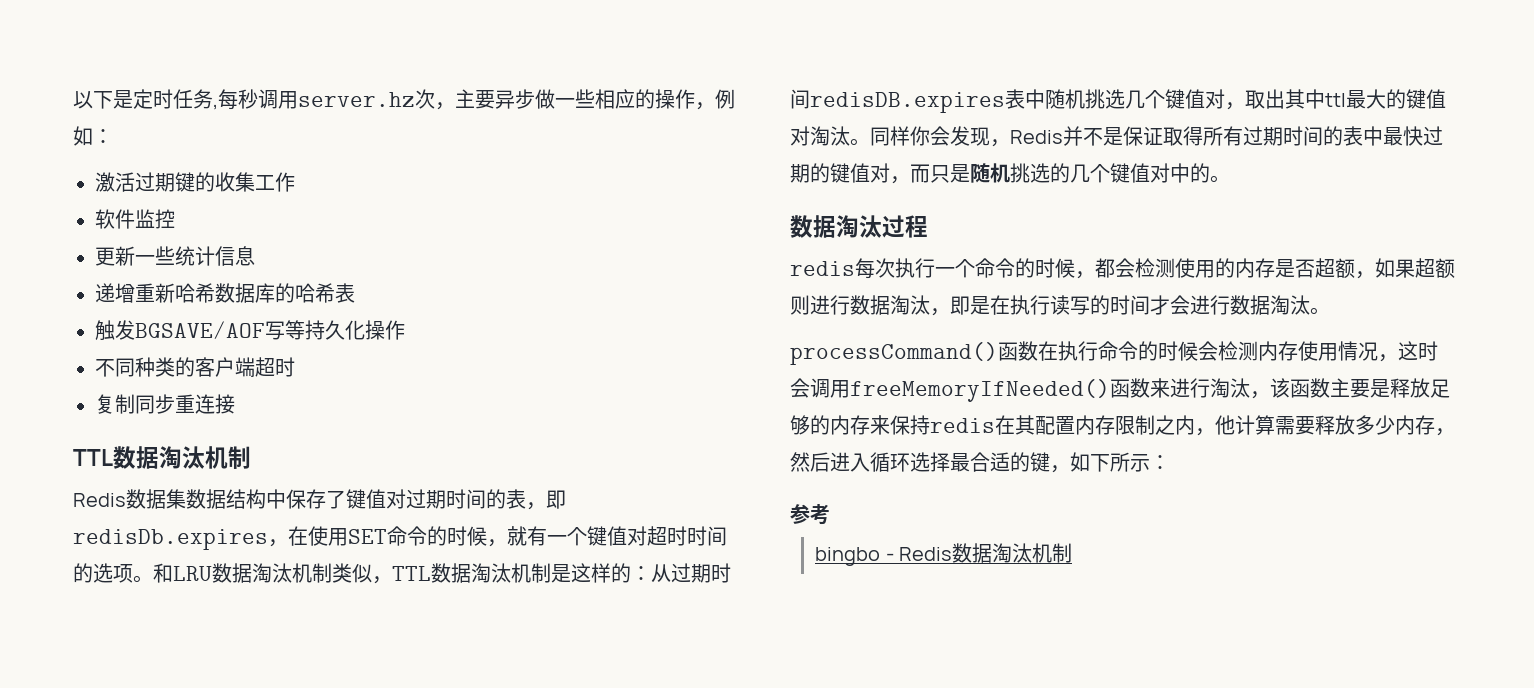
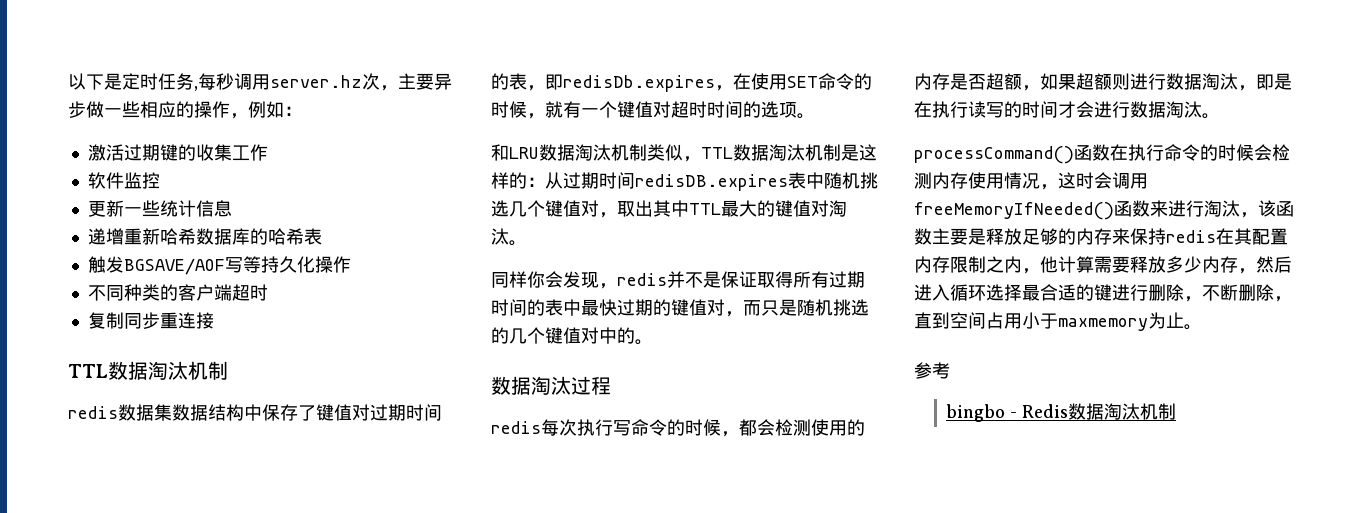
- Redis数据集数据结构中保存了键值对过期时间的表，即redisDb.expires，在使用SET命令的时候，就有一个键值对超时时间的选项。和LRU数据淘汰机制类似，TTL数据淘汰机制是这样的：
+ redis数据集数据结构中保存了键值对过期时间的表，即redisDb.expires，在使用SET命令的时候，就有一个键值对超时时间的选项。
+ 和LRU数据淘汰机制类似，TTL数据淘汰机制是这样的：
- 从过期时间redisDB.expires表中随机挑选几个键值对，取出其中ttl最大的键值对淘汰。同样你会发现，Redis并不是保证取得所有过期时间的表中最快过期的键值对，而只是随机挑选的几个键值对中的。
+ 从过期时间redisDB.expires表中随机挑选几个键值对，取出其中TTL最大的键值对淘汰。
+ 同样你会发现，redis并不是保证取得所有过期时间的表中最快过期的键值对，而只是随机挑选的几个键值对中的。
- redis每次执行一个命令的时候，都会检测使用的内存是否超额，如果超额则进行数据淘汰，即是在执行读写的时间才会进行数据淘汰。
+ redis每次执行写命令的时候，都会检测使用的内存是否超额，如果超额则进行数据淘汰，即是在执行读写的时间才会进行数据淘汰。
- processCommand()函数在执行命令的时候会检测内存使用情况，这时会调用freeMemoryIfNeeded()函数来进行淘汰，该函数主要是释放足够的内存来保持redis在其配置内存限制之内，他计算需要释放多少内存，然后进入循环选择最合适的键，如下所示：
+ processCommand()函数在执行命令的时候会检测内存使用情况，这时会调用freeMemoryIfNeeded()函数来进行淘汰，该函数主要是释放足够的内存来保持redis在其配置内存限制之内，他计算需要释放多少内存，然后进入循环选择最合适的键进行删除，不断删除，直到空间占用小于maxmemory为止。

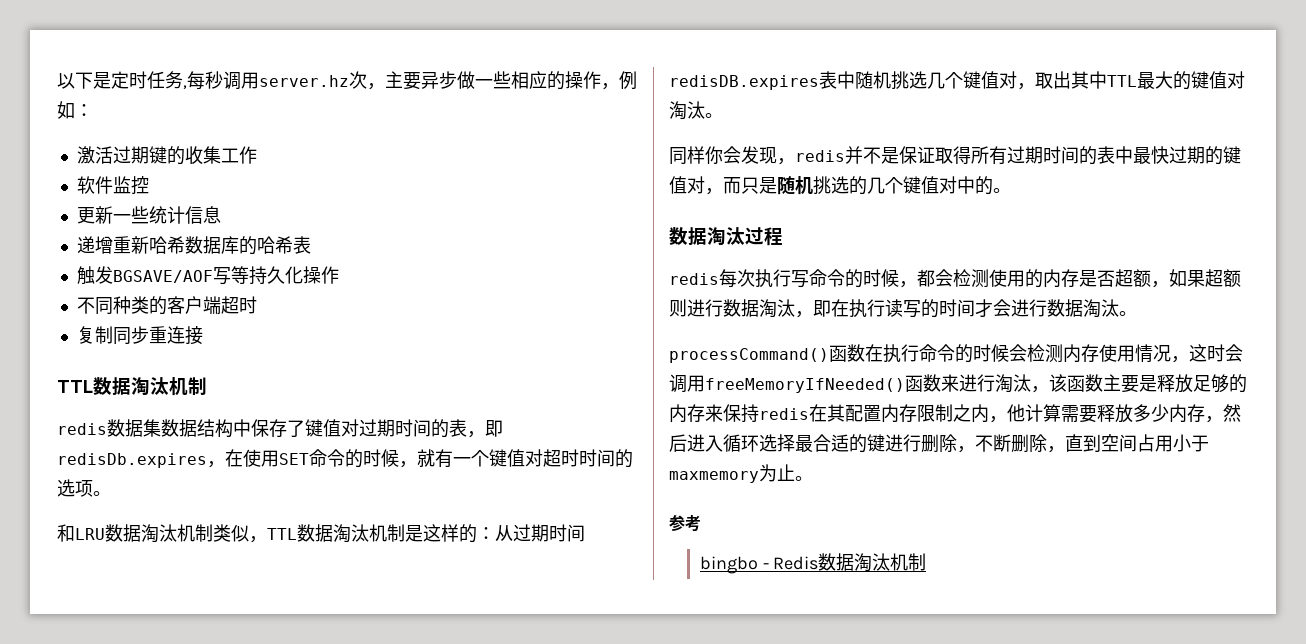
- redis每次执行写命令的时候，都会检测使用的内存是否超额，如果超额则进行数据淘汰，即是在执行读写的时间才会进行数据淘汰。
+ redis每次执行写命令的时候，都会检测使用的内存是否超额，如果超额则进行数据淘汰，即在执行读写的时间才会进行数据淘汰。

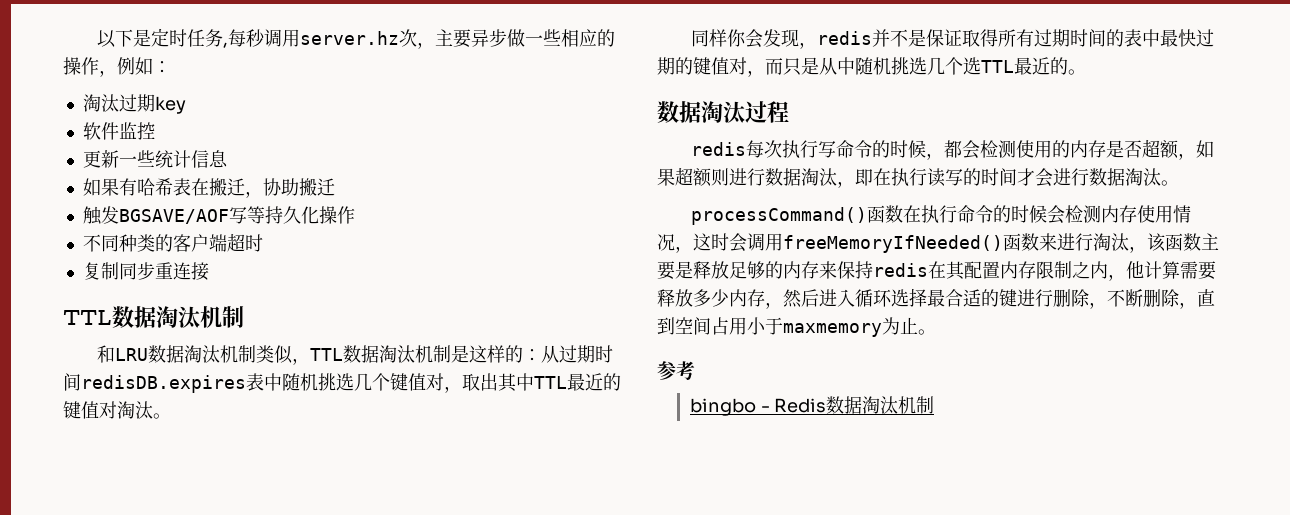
- 激活过期键的收集工作
+ 淘汰过期key
- 递增重新哈希数据库的哈希表
+ 如果有哈希表在搬迁，协助搬迁
- redis数据集数据结构中保存了键值对过期时间的表，即redisDb.expires，在使用SET命令的时候，就有一个键值对超时时间的选项。
- 和LRU数据淘汰机制类似，TTL数据淘汰机制是这样的：从过期时间redisDB.expires表中随机挑选几个键值对，取出其中TTL最大的键值对淘汰。
+ 和LRU数据淘汰机制类似，TTL数据淘汰机制是这样的：从过期时间redisDB.expires表中随机挑选几个键值对，取出其中TTL最近的键值对淘汰。
- 同样你会发现，redis并不是保证取得所有过期时间的表中最快过期的键值对，而只是随机挑选的几个键值对中的。
+ 同样你会发现，redis并不是保证取得所有过期时间的表中最快过期的键值对，而只是从中随机挑选几个选TTL最近的。

